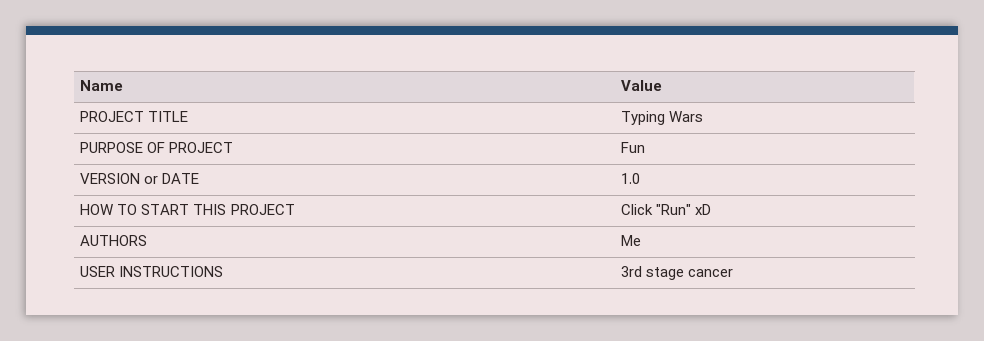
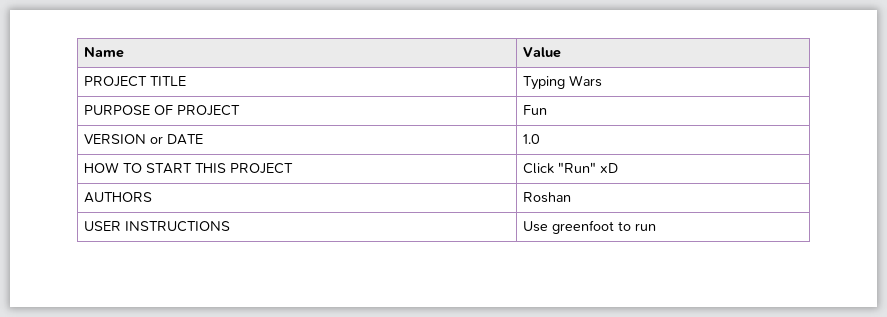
- AUTHORS | Me
+ AUTHORS | Roshan
- USER INSTRUCTIONS | 3rd stage cancer
+ USER INSTRUCTIONS | Use greenfoot to run

